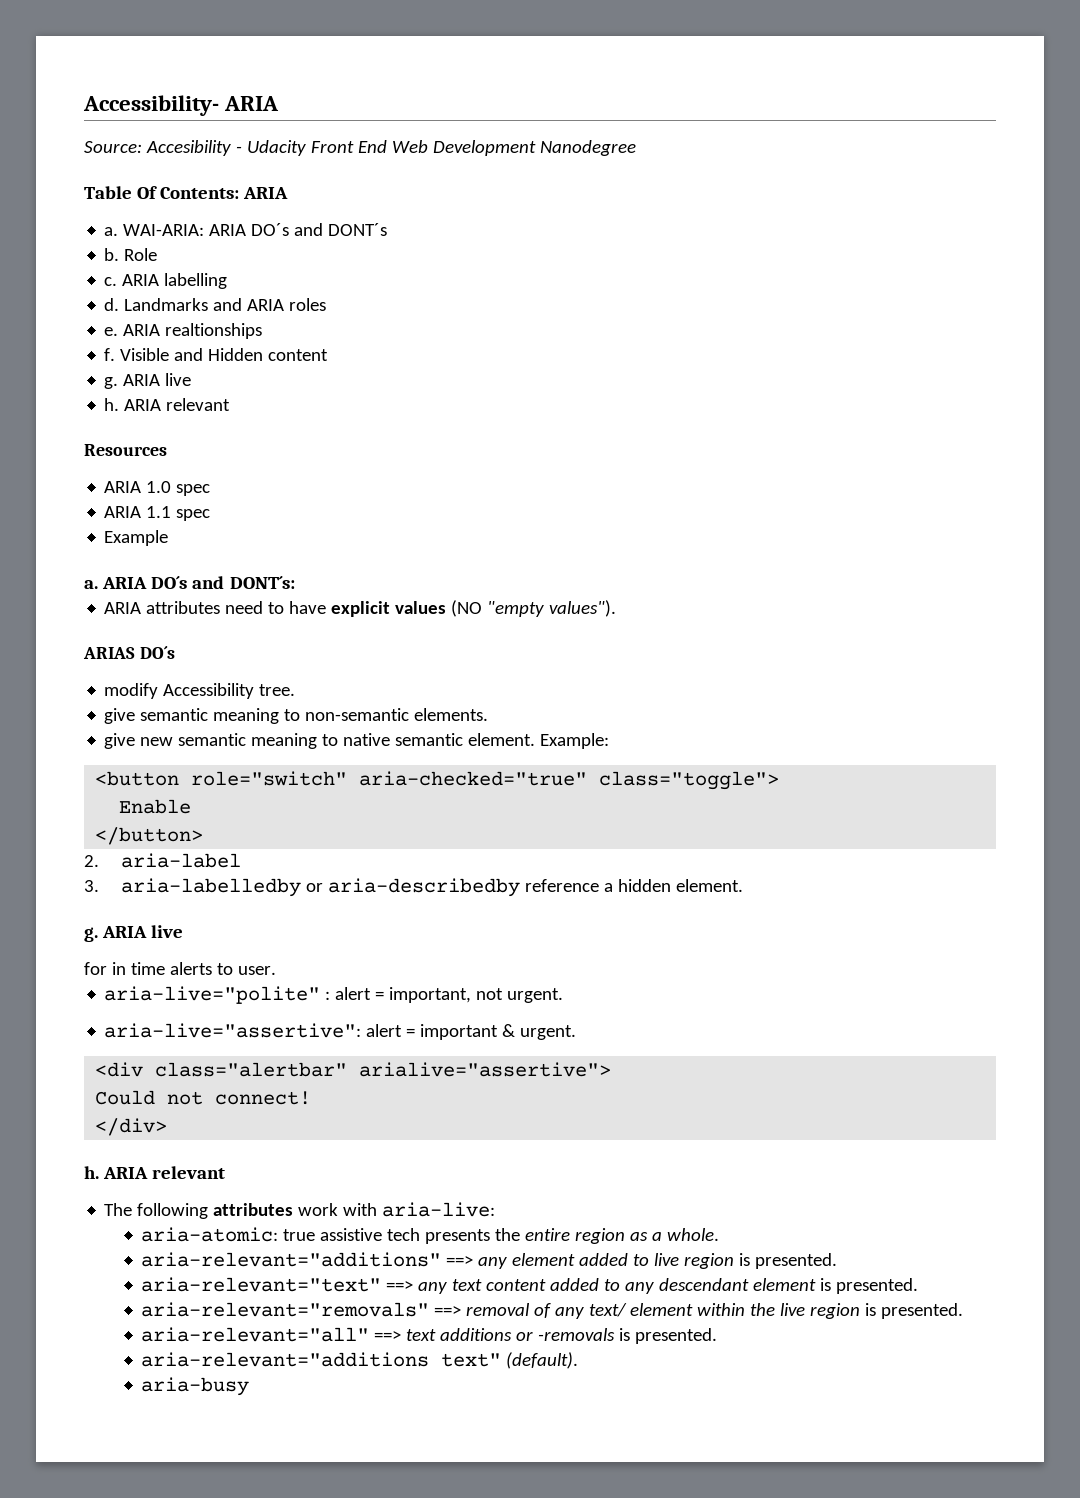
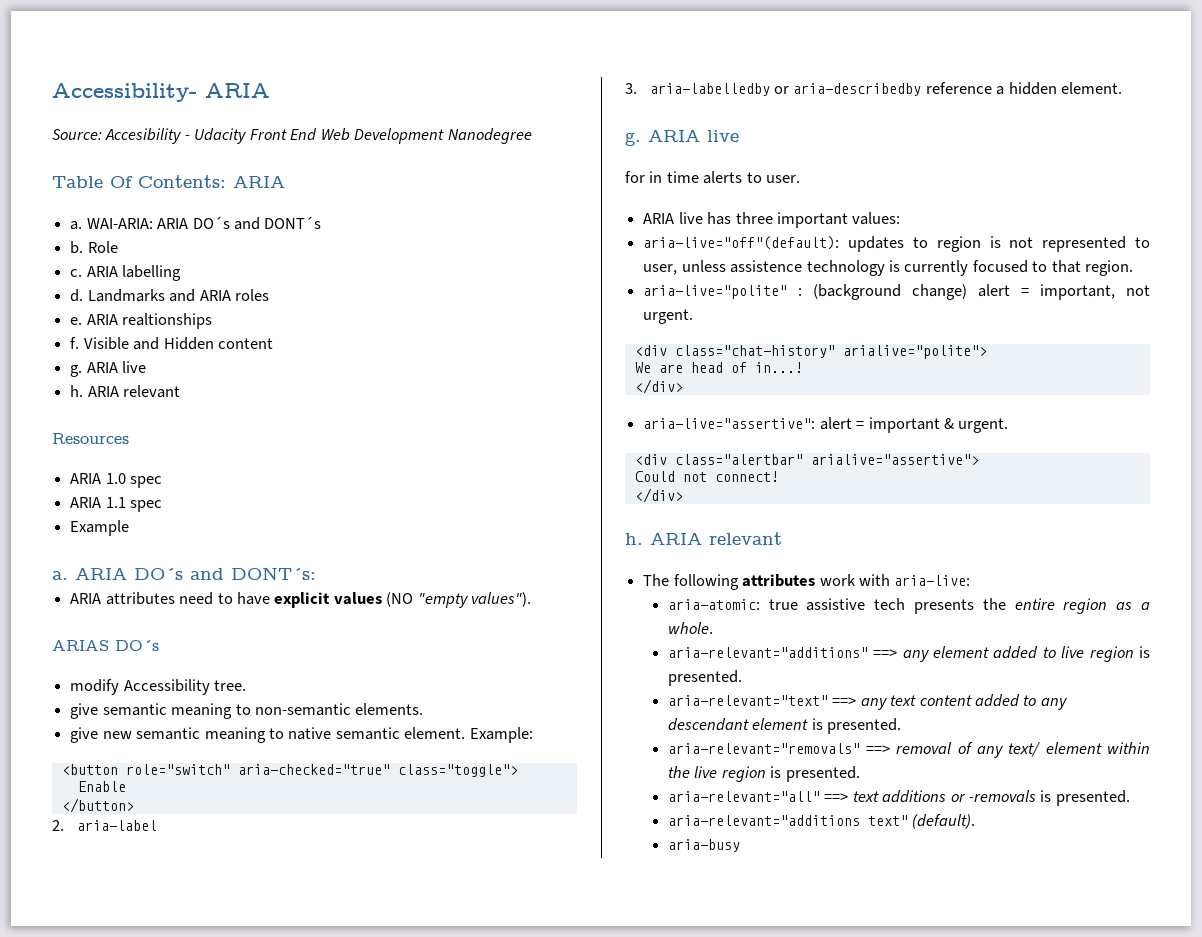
+ ARIA live has three important values:
+ aria-live="off"(default): updates to region is not represented to user, unless assistence technology is currently focused to that region.
- aria-live="polite" : alert = important, not urgent.
+ aria-live="polite" : (background change) alert = important, not urgent.
+ <div class="chat-history" arialive="polite">
+ We are head of in...!
+ </div>

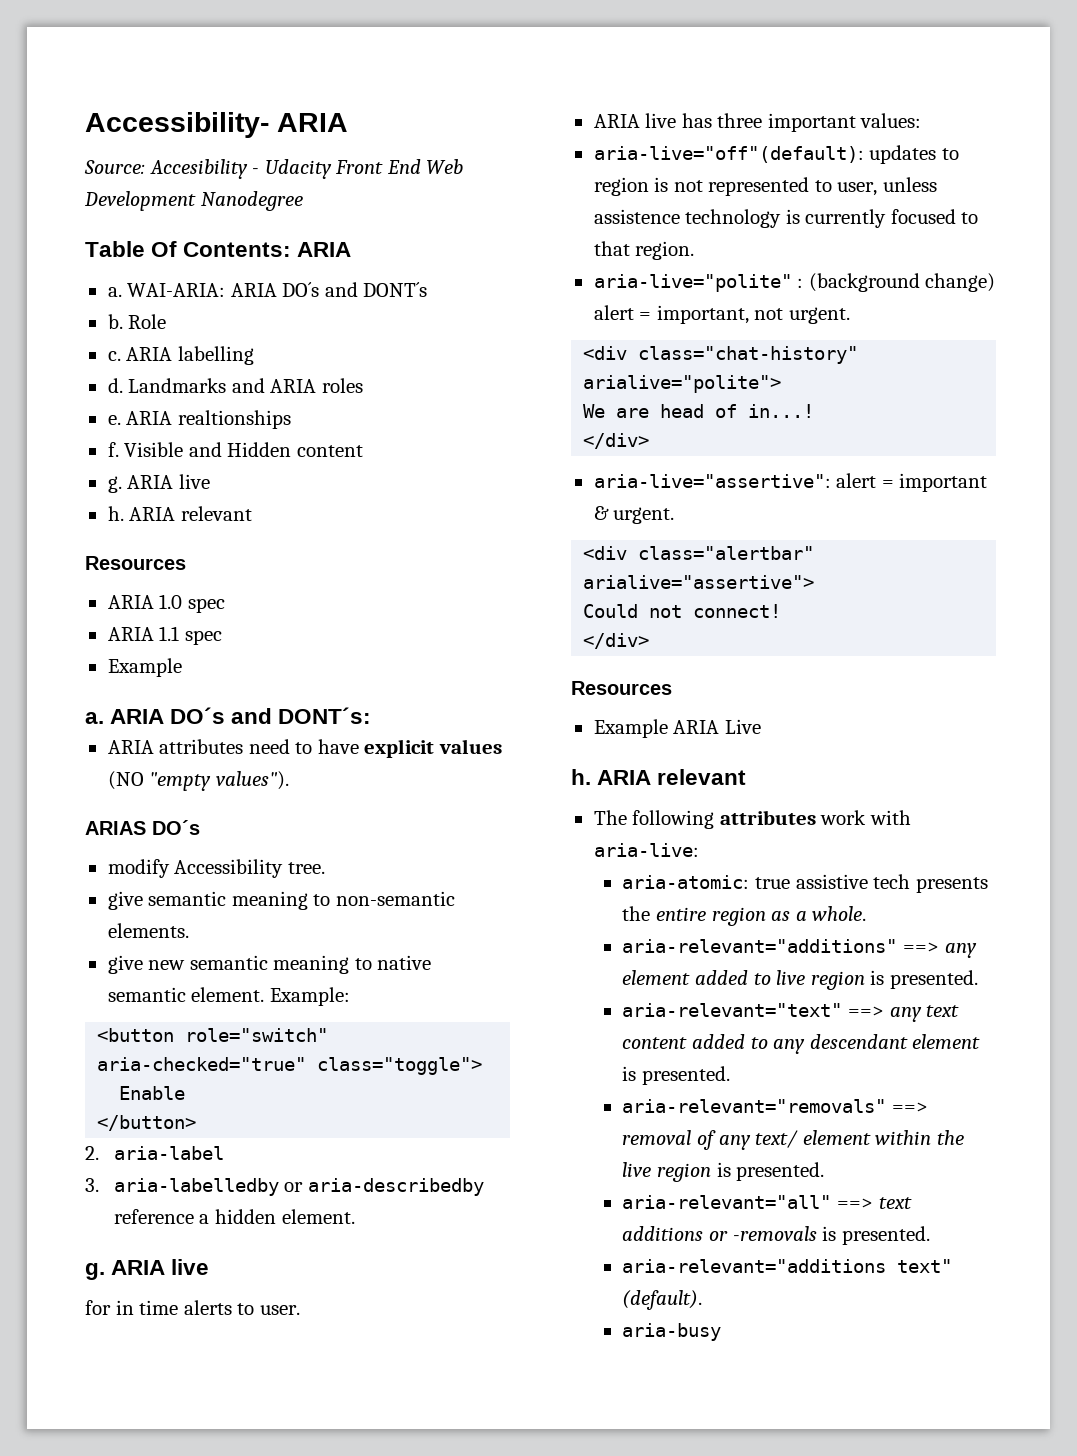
  Could not connect!
  </div>
+ Resources
+ Example ARIA Live

